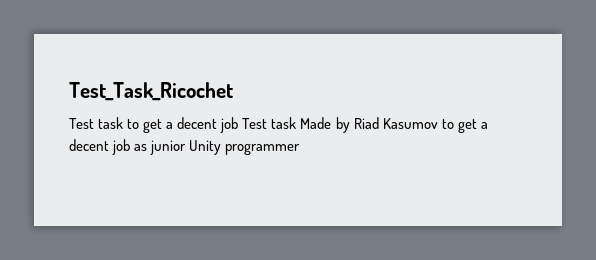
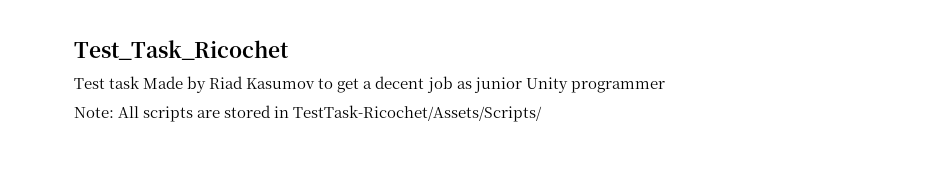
- Test task to get a decent job Test task Made by Riad Kasumov to get a decent job as junior Unity programmer
+ Test task Made by Riad Kasumov to get a decent job as junior Unity programmer
+ Note: All scripts are stored in TestTask-Ricochet/Assets/Scripts/

